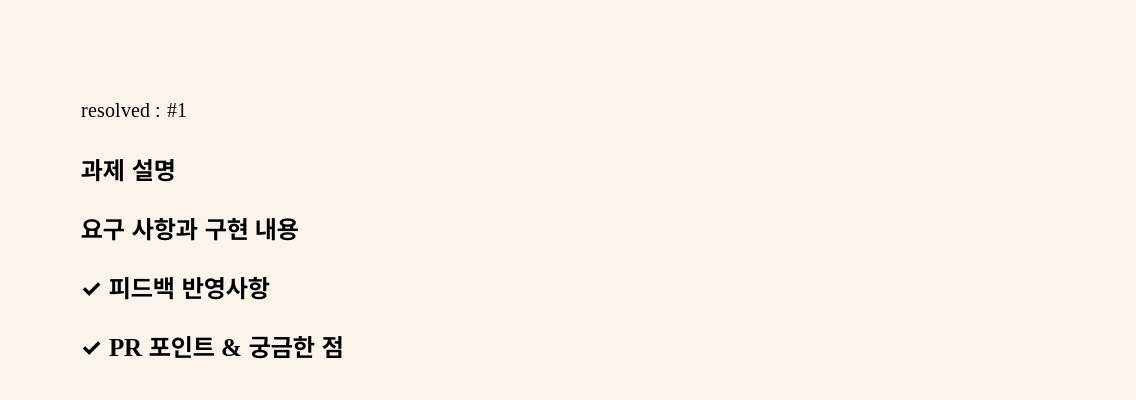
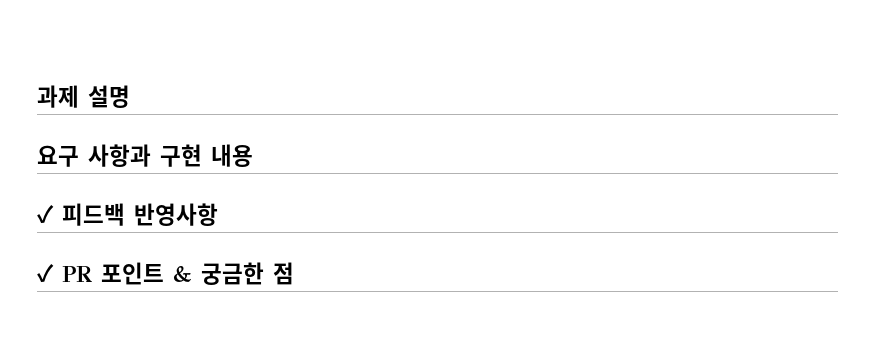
- resolved : #1

